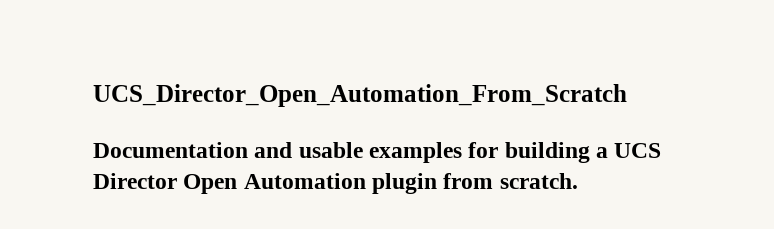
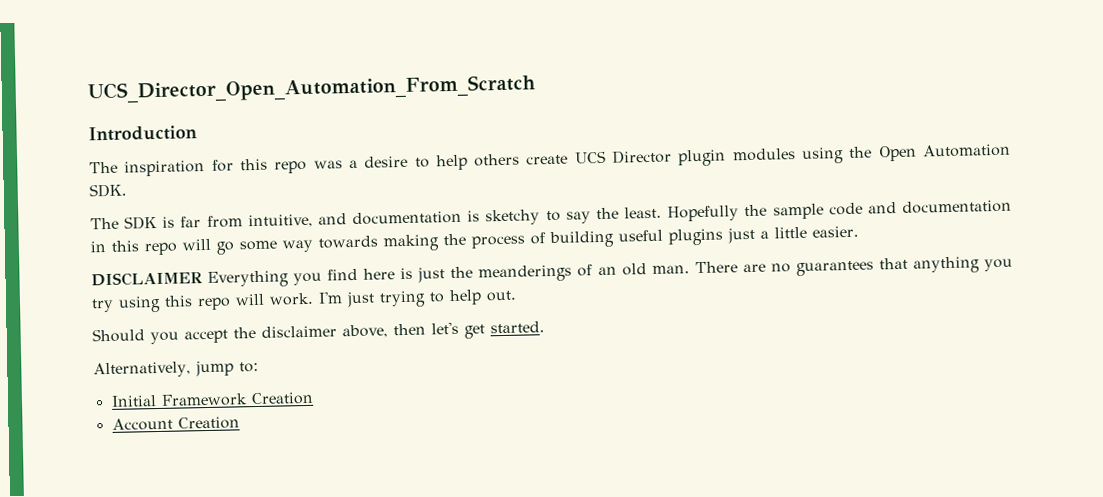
- Documentation and usable examples for building a UCS Director Open Automation plugin from scratch.
+ Introduction
+ The inspiration for this repo was a desire to help others create UCS Director plugin modules using the Open Automation SDK.
+ The SDK is far from intuitive, and documentation is sketchy to say the least. Hopefully the sample code and documentation in this repo will go some way towards making the process of building useful plugins just a little easier.
+ DISCLAIMER Everything you find here is just the meanderings of an old man. There are no guarantees that anything you try using this repo will work. I'm just trying to help out.
+ Should you accept the disclaimer above, then let's get started.
+ Alternatively, jump to:
+ Initial Framework Creation
+ Account Creation

